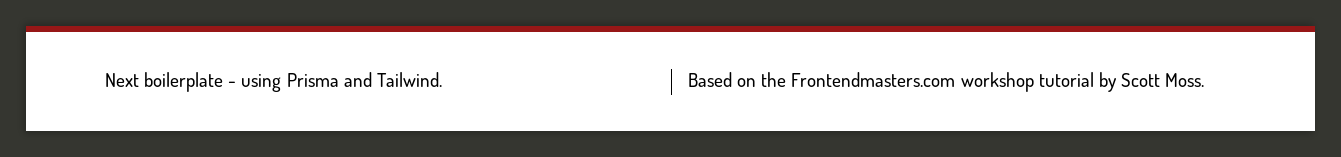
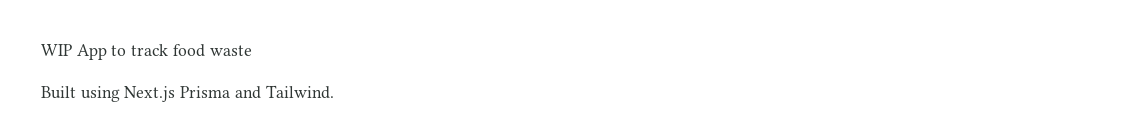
- Next boilerplate - using Prisma and Tailwind.
- Based on the Frontendmasters.com workshop tutorial by Scott Moss.
+ WIP App to track food waste
+ Built using Next.js Prisma and Tailwind.

